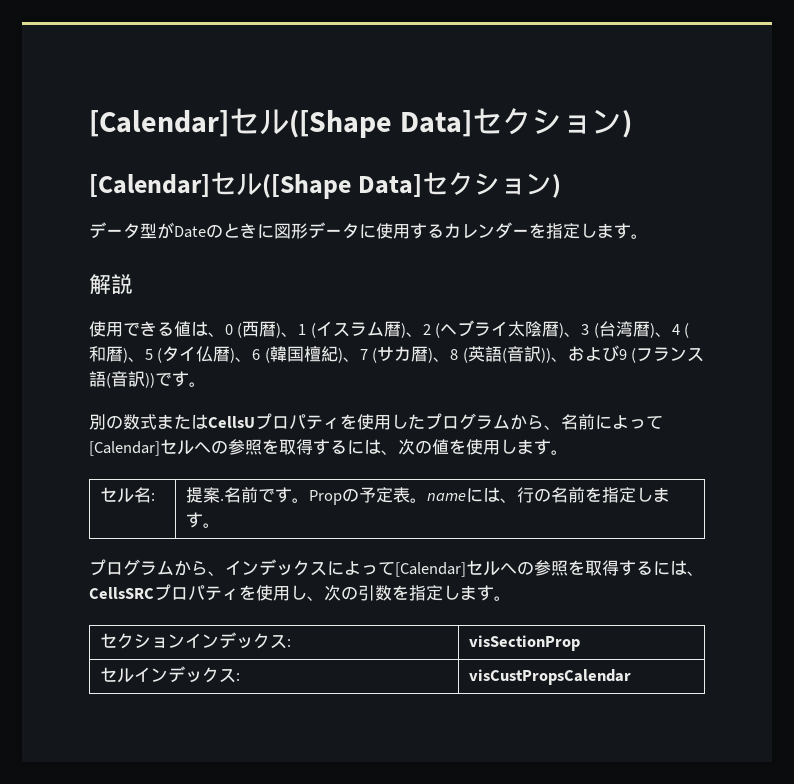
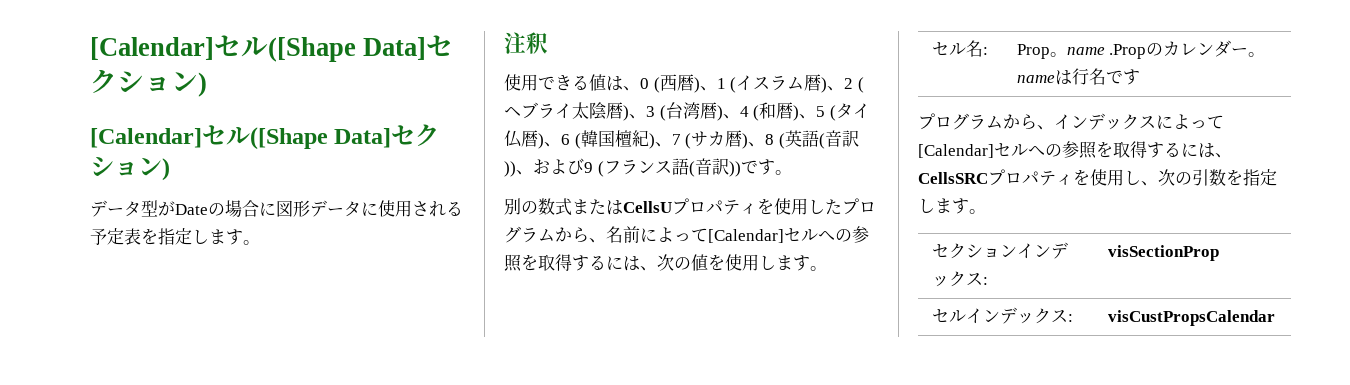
- データ型がDateのときに図形データに使用するカレンダーを指定します。
- 解説
+ データ型がDateの場合に図形データに使用される予定表を指定します。
+ 注釈
- セル名: | 提案.名前です。Propの予定表。nameには、行の名前を指定します。
+ セル名: | Prop。name .Propのカレンダー。nameは行名です

